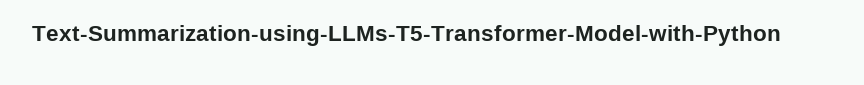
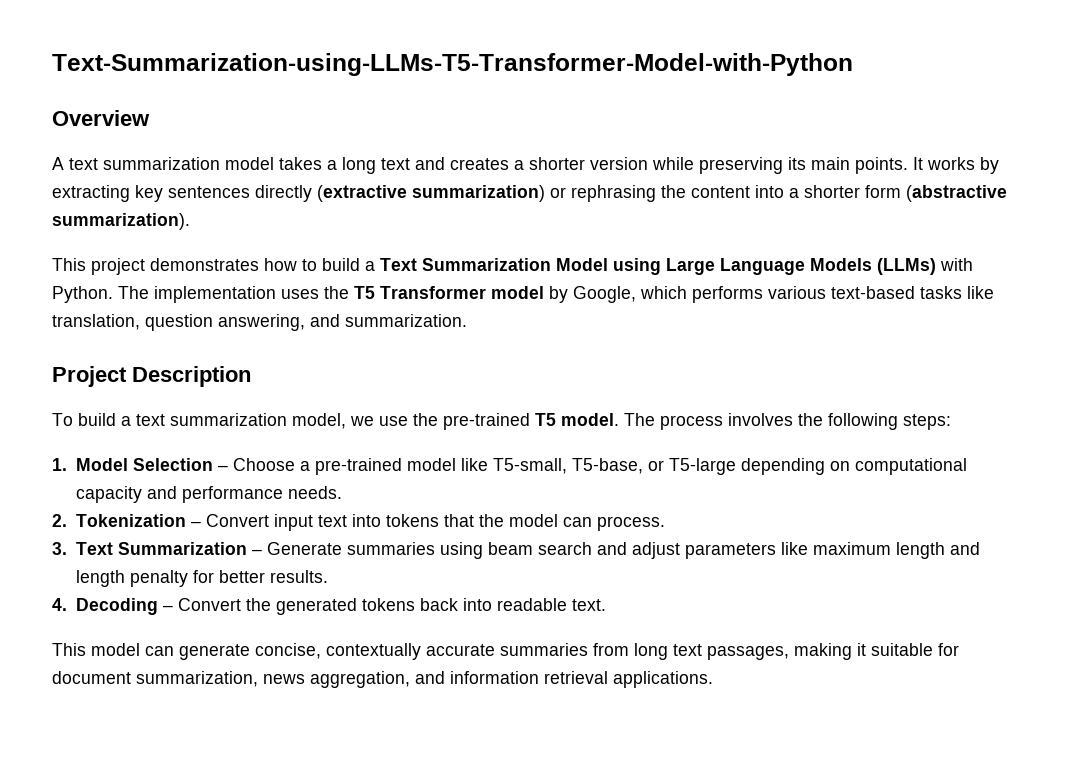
+ Overview
+ A text summarization model takes a long text and creates a shorter version while preserving its main points. It works by extracting key sentences directly (extractive summarization) or rephrasing the content into a shorter form (abstractive summarization).
+ This project demonstrates how to build a Text Summarization Model using Large Language Models (LLMs) with Python. The implementation uses the T5 Transformer model by Google, which performs various text-based tasks like translation, question answering, and summarization.
+ Project Description
+ To build a text summarization model, we use the pre-trained T5 model. The process involves the following steps:
+ 1. Model Selection – Choose a pre-trained model like T5-small, T5-base, or T5-large depending on computational capacity and performance needs.
+ 2. Tokenization – Convert input text into tokens that the model can process.
+ 3. Text Summarization – Generate summaries using beam search and adjust parameters like maximum length and length penalty for better results.
+ 4. Decoding – Convert the generated tokens back into readable text.
+ This model can generate concise, contextually accurate summaries from long text passages, making it suitable for document summarization, news aggregation, and information retrieval applications.

